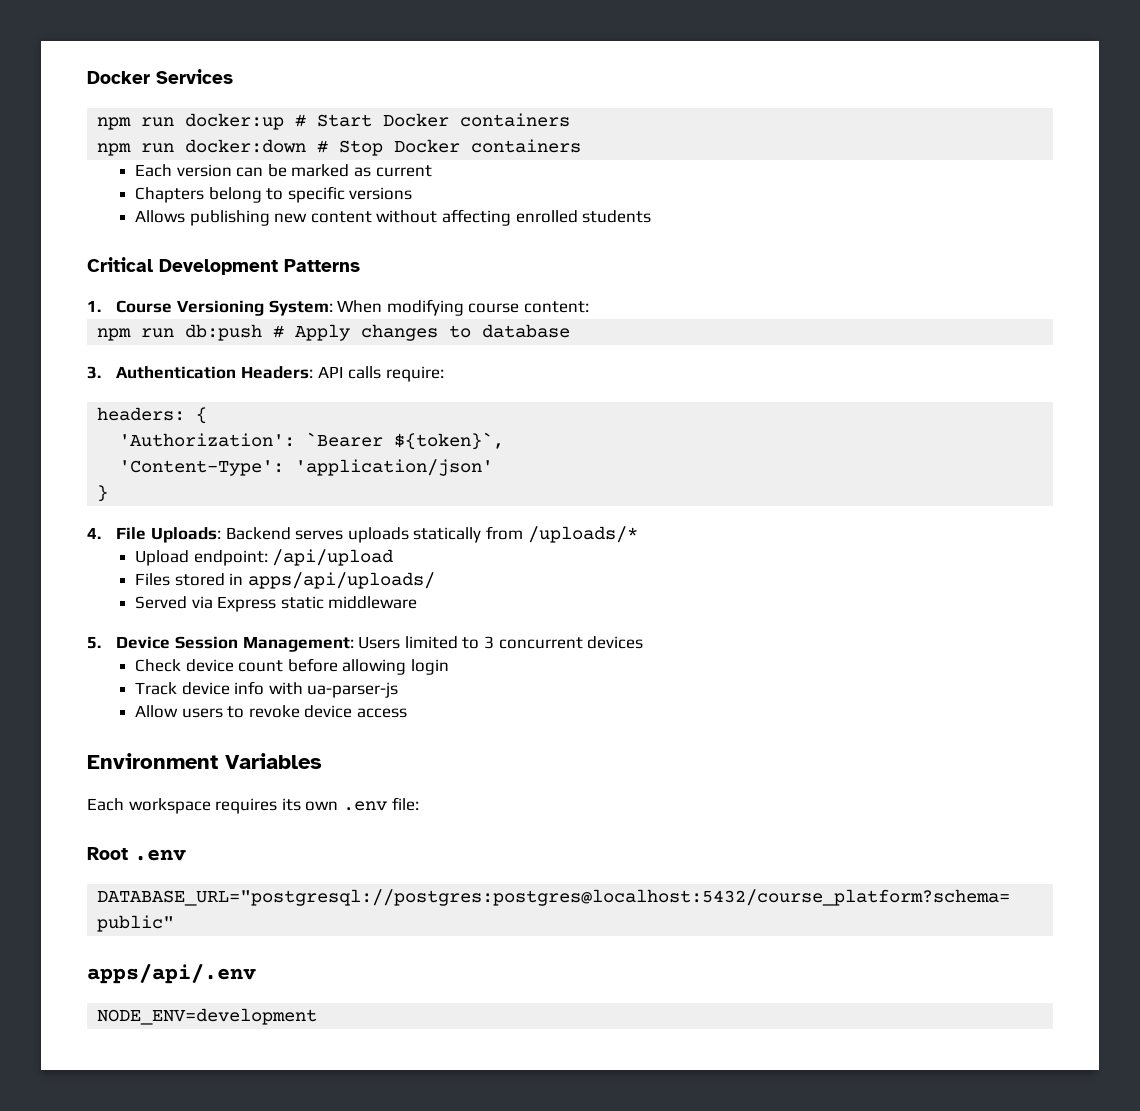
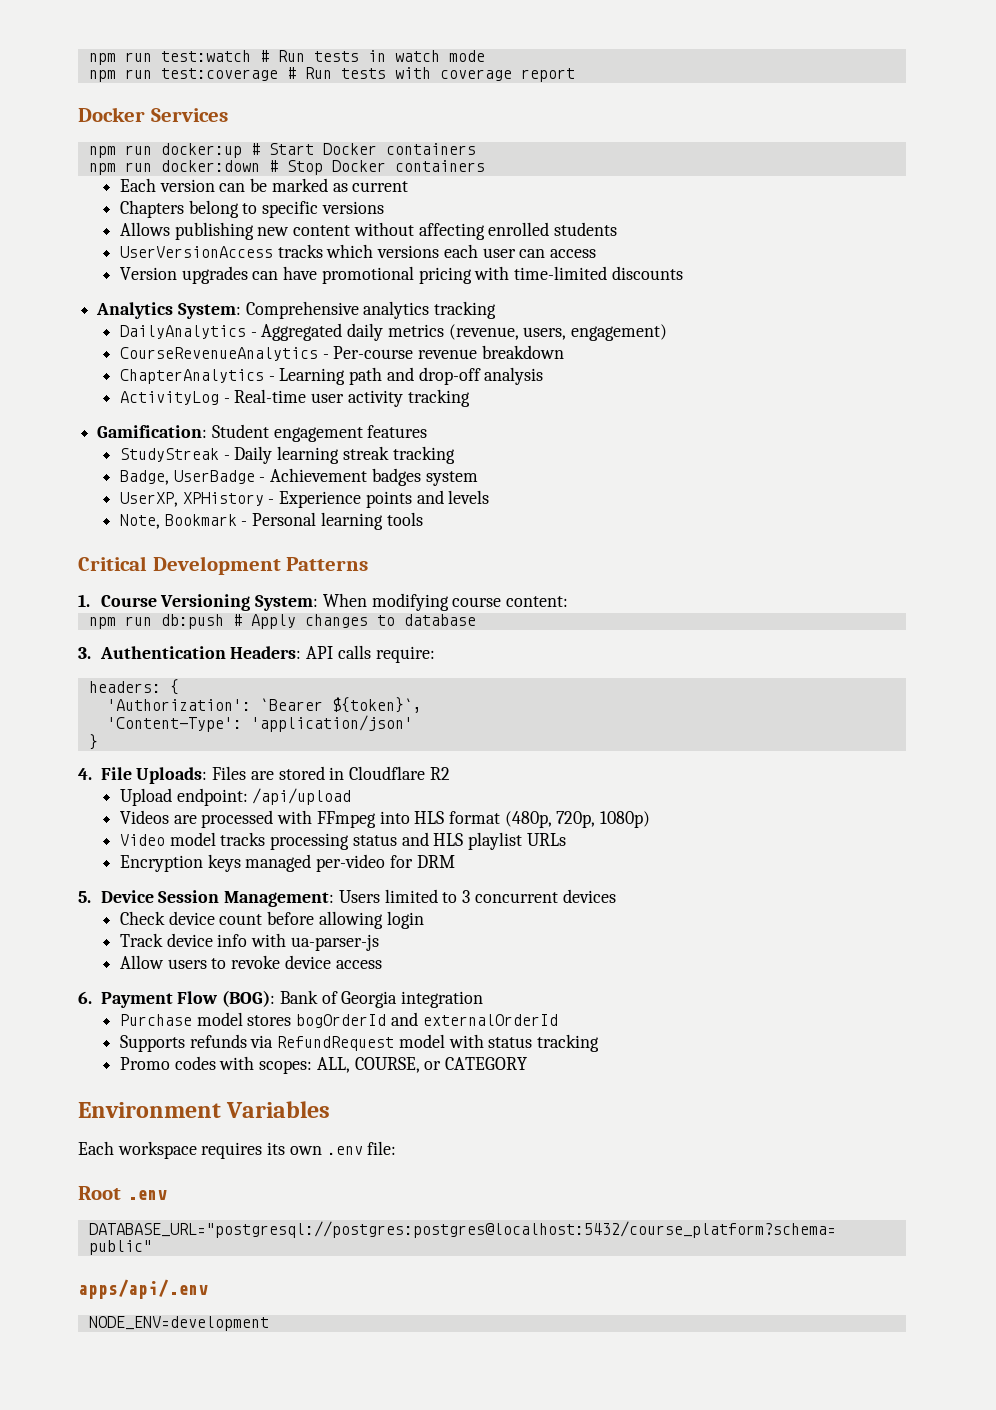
+ npm run test:watch # Run tests in watch mode
+ npm run test:coverage # Run tests with coverage report
+ UserVersionAccess tracks which versions each user can access
+ Version upgrades can have promotional pricing with time-limited discounts
+ Analytics System: Comprehensive analytics tracking
+ DailyAnalytics - Aggregated daily metrics (revenue, users, engagement)
+ CourseRevenueAnalytics - Per-course revenue breakdown
+ ChapterAnalytics - Learning path and drop-off analysis
+ ActivityLog - Real-time user activity tracking
+ Gamification: Student engagement features
+ StudyStreak - Daily learning streak tracking
+ Badge, UserBadge - Achievement badges system
+ UserXP, XPHistory - Experience points and levels
+ Note, Bookmark - Personal learning tools
- 4. File Uploads: Backend serves uploads statically from /uploads/*
+ 4. File Uploads: Files are stored in Cloudflare R2
  Upload endpoint: /api/upload
- Files stored in apps/api/uploads/
- Served via Express static middleware
+ Videos are processed with FFmpeg into HLS format (480p, 720p, 1080p)
+ Video model tracks processing status and HLS playlist URLs
+ Encryption keys managed per-video for DRM
+ 6. Payment Flow (BOG): Bank of Georgia integration
+ Purchase model stores bogOrderId and externalOrderId
+ Supports refunds via RefundRequest model with status tracking
+ Promo codes with scopes: ALL, COURSE, or CATEGORY

